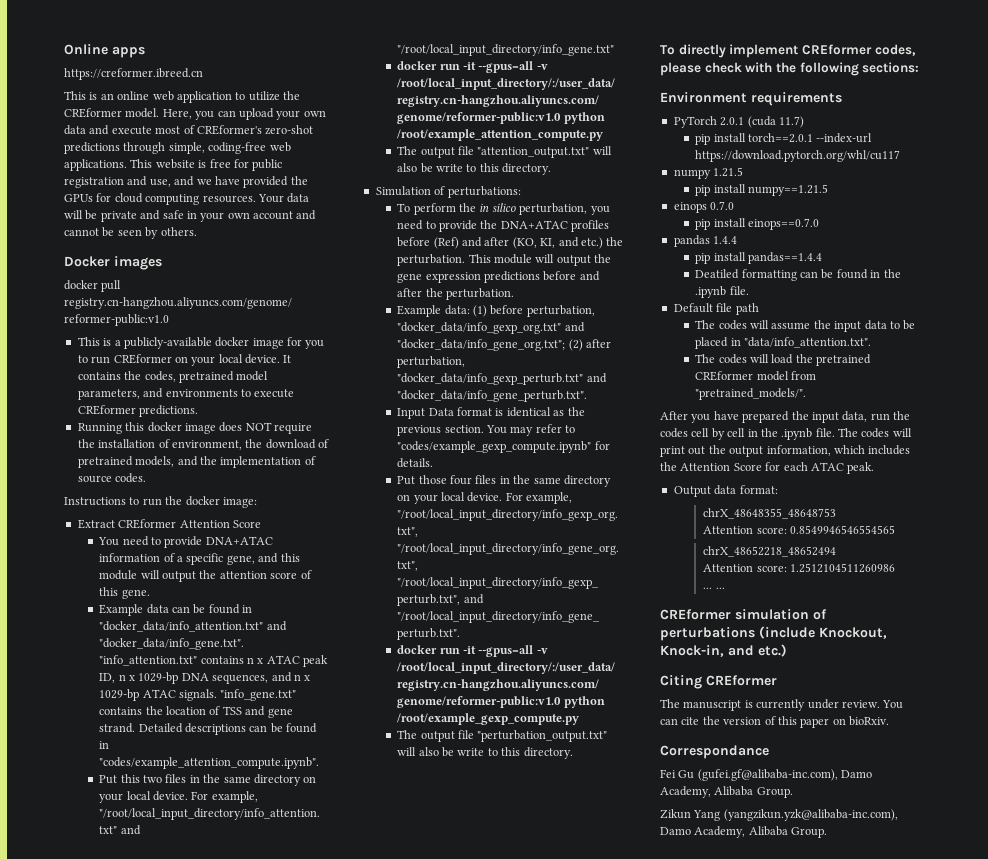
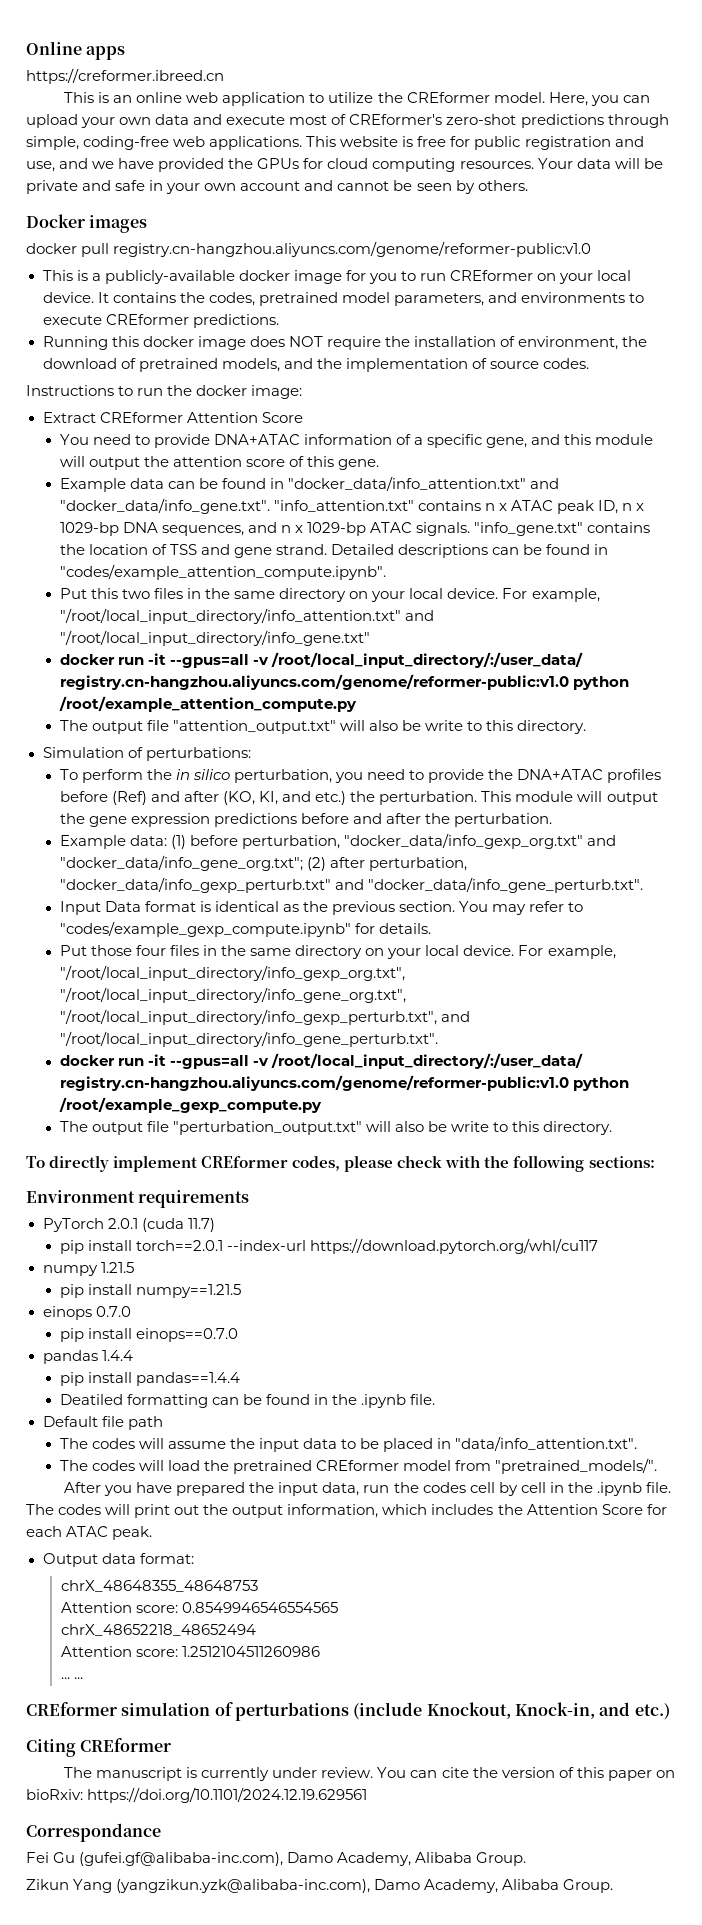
- You can cite the version of this paper on bioRxiv.
+ You can cite the version of this paper on bioRxiv: https://doi.org/10.1101/2024.12.19.629561

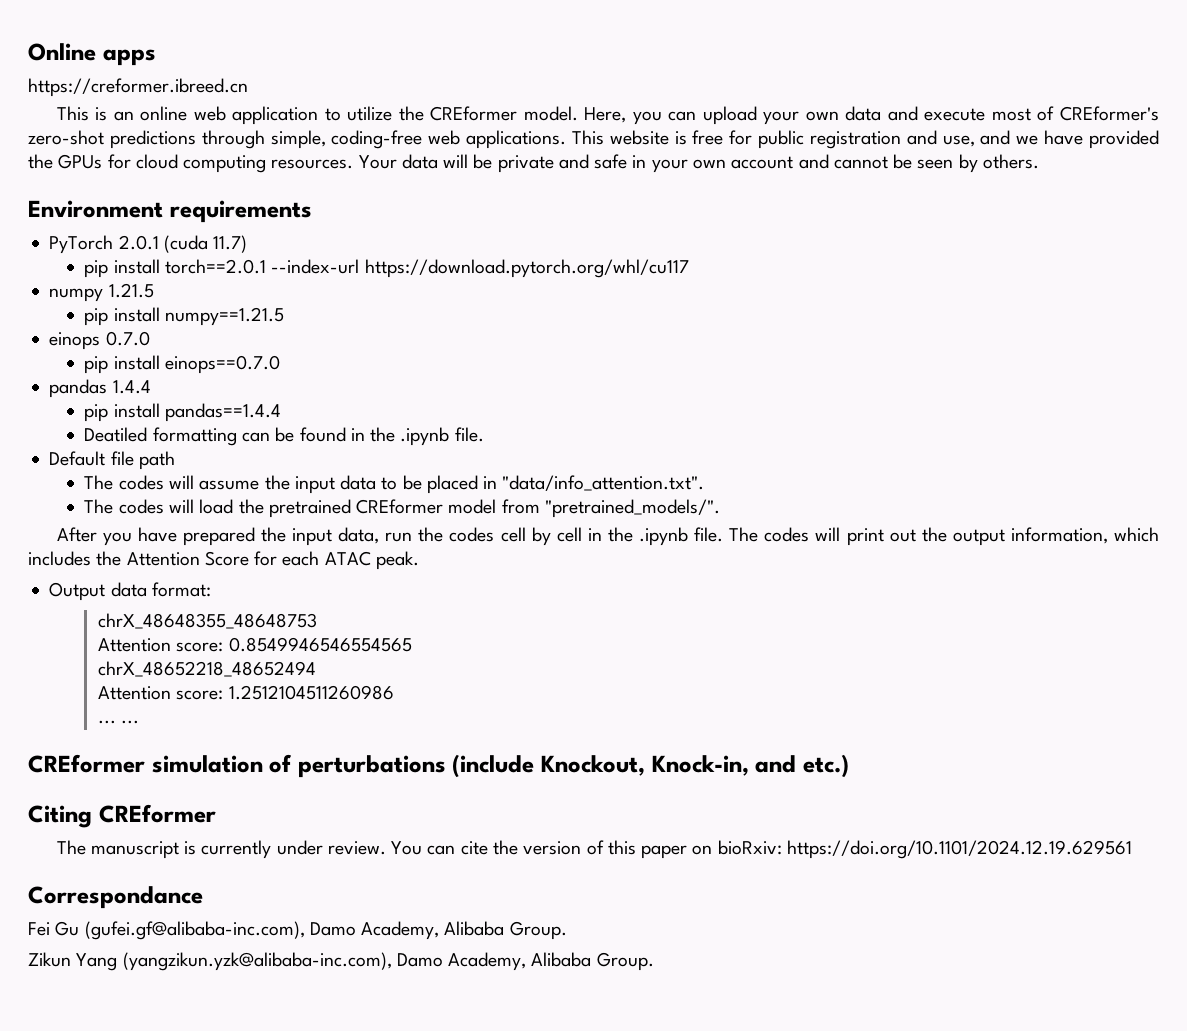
- Docker images
- docker pull registry.cn-hangzhou.aliyuncs.com/genome/reformer-public:v1.0
- This is a publicly-available docker image for you to run CREformer on your local device. It contains the codes, pretrained model parameters, and environments to execute CREformer predictions.
- Running this docker image does NOT require the installation of environment, the download of pretrained models, and the implementation of source codes.
- Instructions to run the docker image:
- Extract CREformer Attention Score
- You need to provide DNA+ATAC information of a specific gene, and this module will output the attention score of this gene.
- Example data can be found in "docker_data/info_attention.txt" and "docker_data/info_gene.txt". "info_attention.txt" contains n x ATAC peak ID, n x 1029-bp DNA sequences, and n x 1029-bp ATAC signals. "info_gene.txt" contains the location of TSS and gene strand. Detailed descriptions can be found in "codes/example_attention_compute.ipynb".
- Put this two files in the same directory on your local device. For example, "/root/local_input_directory/info_attention.txt" and "/root/local_input_directory/info_gene.txt"
- docker run -it --gpus=all -v /root/local_input_directory/:/user_data/ registry.cn-hangzhou.aliyuncs.com/genome/reformer-public:v1.0 python /root/example_attention_compute.py
- The output file "attention_output.txt" will also be write to this directory.
- Simulation of perturbations:
- To perform the in silico perturbation, you need to provide the DNA+ATAC profiles before (Ref) and after (KO, KI, and etc.) the perturbation. This module will output the gene expression predictions before and after the perturbation.
- Example data: (1) before perturbation, "docker_data/info_gexp_org.txt" and "docker_data/info_gene_org.txt"; (2) after perturbation, "docker_data/info_gexp_perturb.txt" and "docker_data/info_gene_perturb.txt".
- Input Data format is identical as the previous section. You may refer to "codes/example_gexp_compute.ipynb" for details.
- Put those four files in the same directory on your local device. For example, "/root/local_input_directory/info_gexp_org.txt", "/root/local_input_directory/info_gene_org.txt", "/root/local_input_directory/info_gexp_perturb.txt", and "/root/local_input_directory/info_gene_perturb.txt".
- docker run -it --gpus=all -v /root/local_input_directory/:/user_data/ registry.cn-hangzhou.aliyuncs.com/genome/reformer-public:v1.0 python /root/example_gexp_compute.py
- The output file "perturbation_output.txt" will also be write to this directory.
- To directly implement CREformer codes, please check with the following sections:

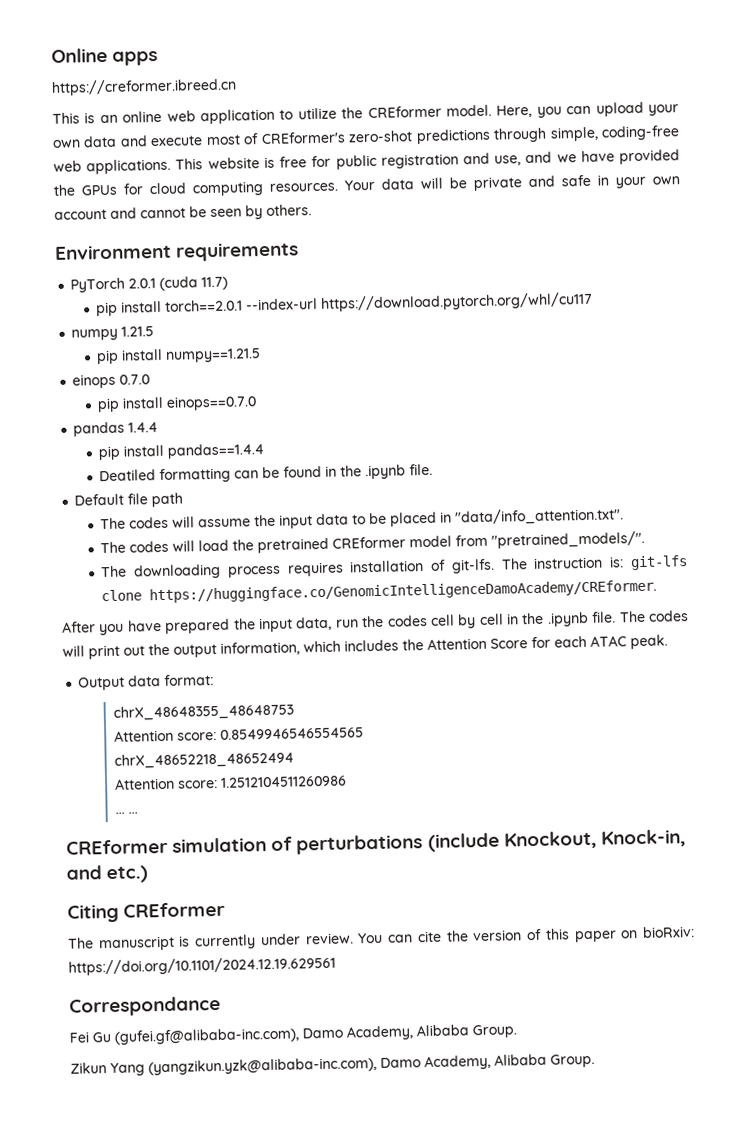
+ The downloading process requires installation of git-lfs. The instruction is: git-lfs clone https://huggingface.co/GenomicIntelligenceDamoAcademy/CREformer.

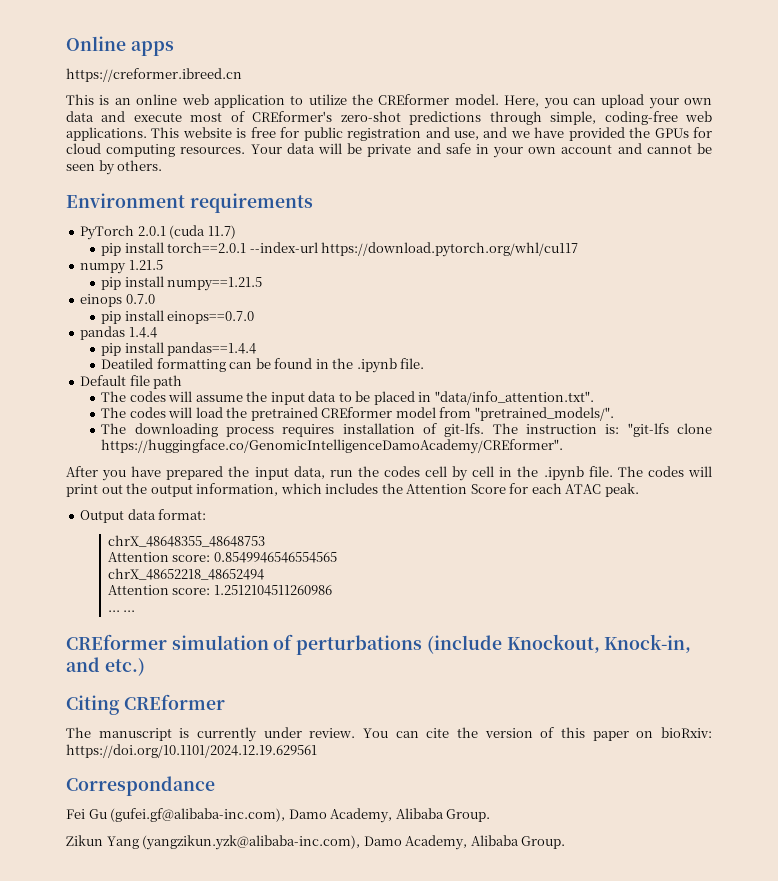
- The instruction is: git-lfs clone https://huggingface.co/GenomicIntelligenceDamoAcademy/CREformer.
+ The instruction is: "git-lfs clone https://huggingface.co/GenomicIntelligenceDamoAcademy/CREformer".

